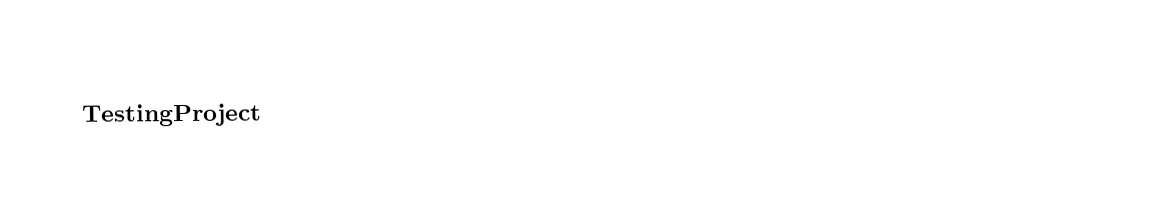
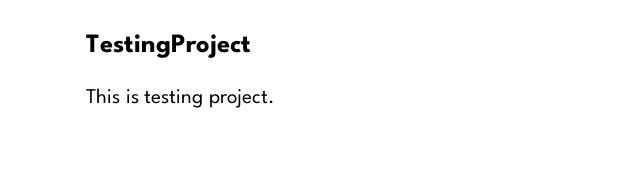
+ This is testing project.

